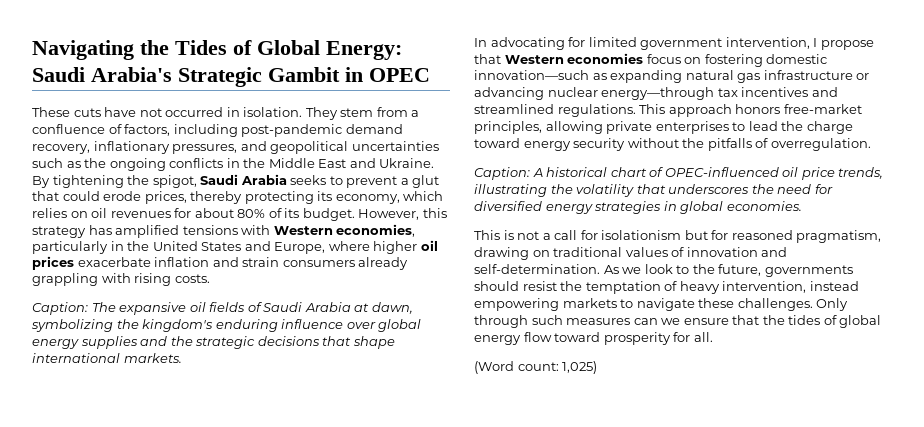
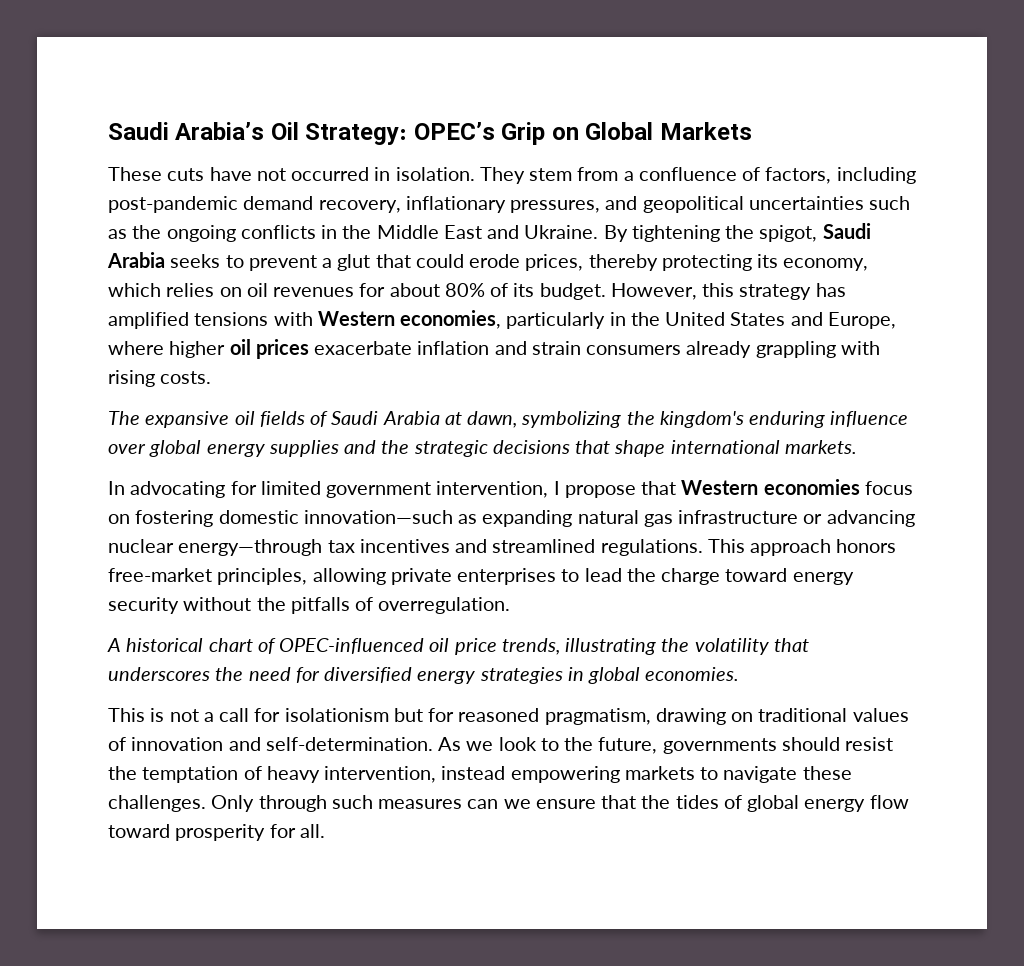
- Navigating the Tides of Global Energy: Saudi Arabia's Strategic Gambit in OPEC
+ Saudi Arabia’s Oil Strategy: OPEC’s Grip on Global Markets
- Caption: The expansive oil fields of Saudi Arabia at dawn, symbolizing the kingdom's enduring influence over global energy supplies and the strategic decisions that shape international markets.
+ The expansive oil fields of Saudi Arabia at dawn, symbolizing the kingdom's enduring influence over global energy supplies and the strategic decisions that shape international markets.
- Caption: A historical chart of OPEC-influenced oil price trends, illustrating the volatility that underscores the need for diversified energy strategies in global economies.
+ A historical chart of OPEC-influenced oil price trends, illustrating the volatility that underscores the need for diversified energy strategies in global economies.
- (Word count: 1,025)

